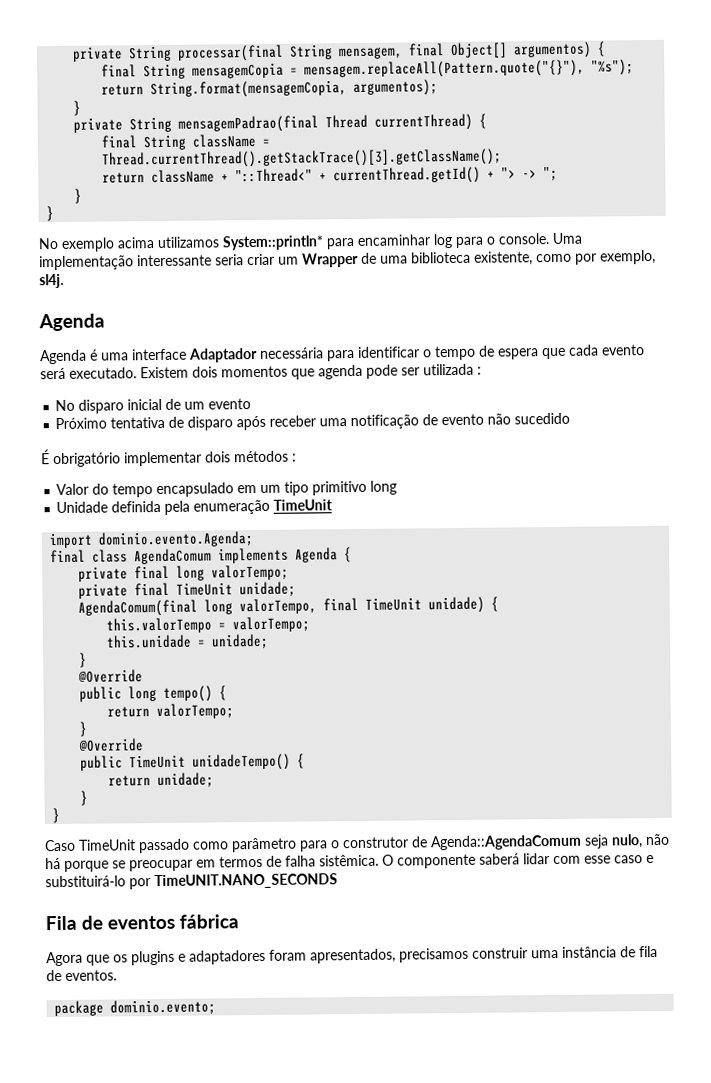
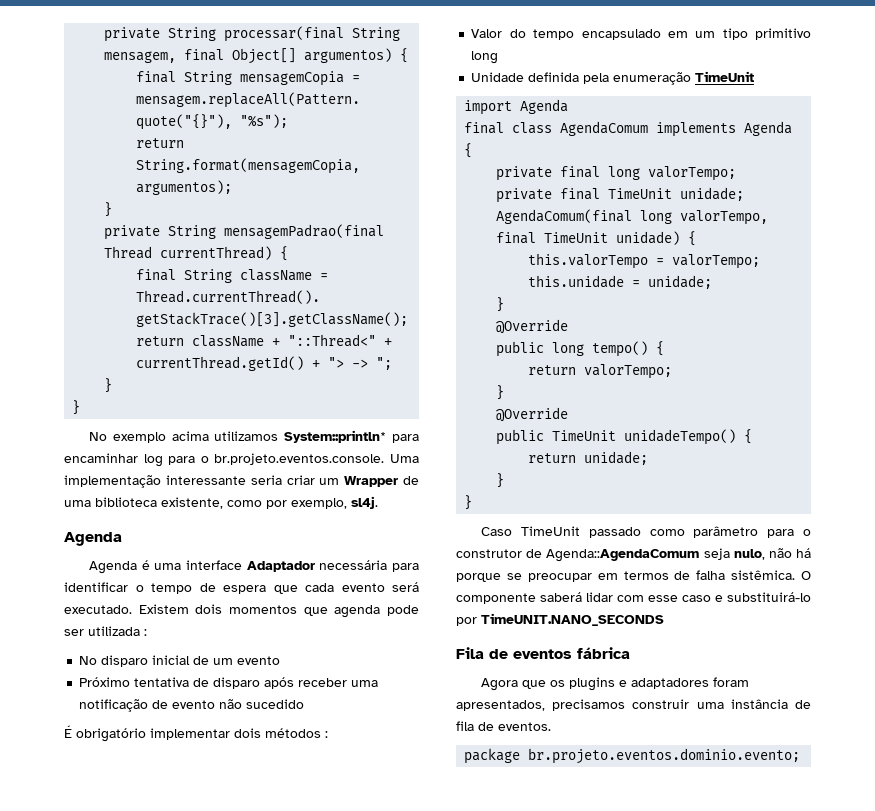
- No exemplo acima utilizamos System::println* para encaminhar log para o console. Uma implementação interessante seria criar um Wrapper de uma biblioteca existente, como por exemplo, sl4j.
+ No exemplo acima utilizamos System::println* para encaminhar log para o br.projeto.eventos.console. Uma implementação interessante seria criar um Wrapper de uma biblioteca existente, como por exemplo, sl4j.
- import dominio.evento.Agenda;
+ import Agenda
- package dominio.evento;
+ package br.projeto.eventos.dominio.evento;

